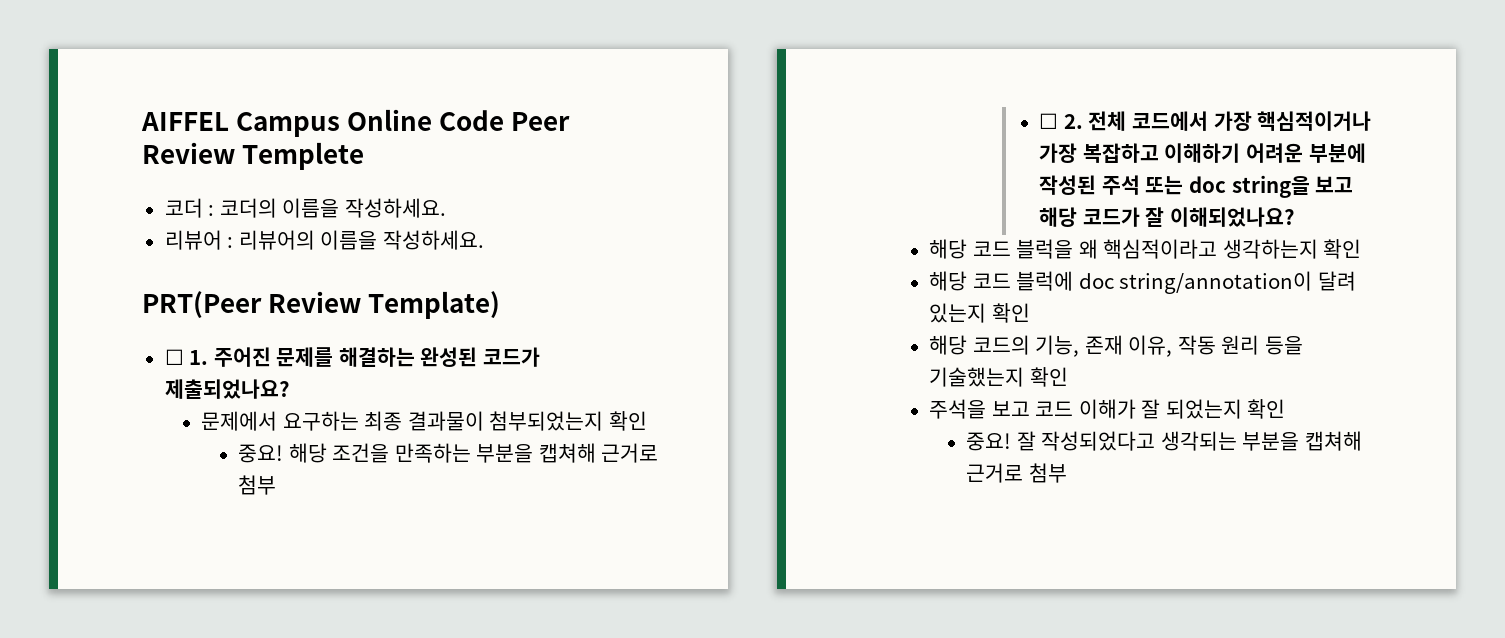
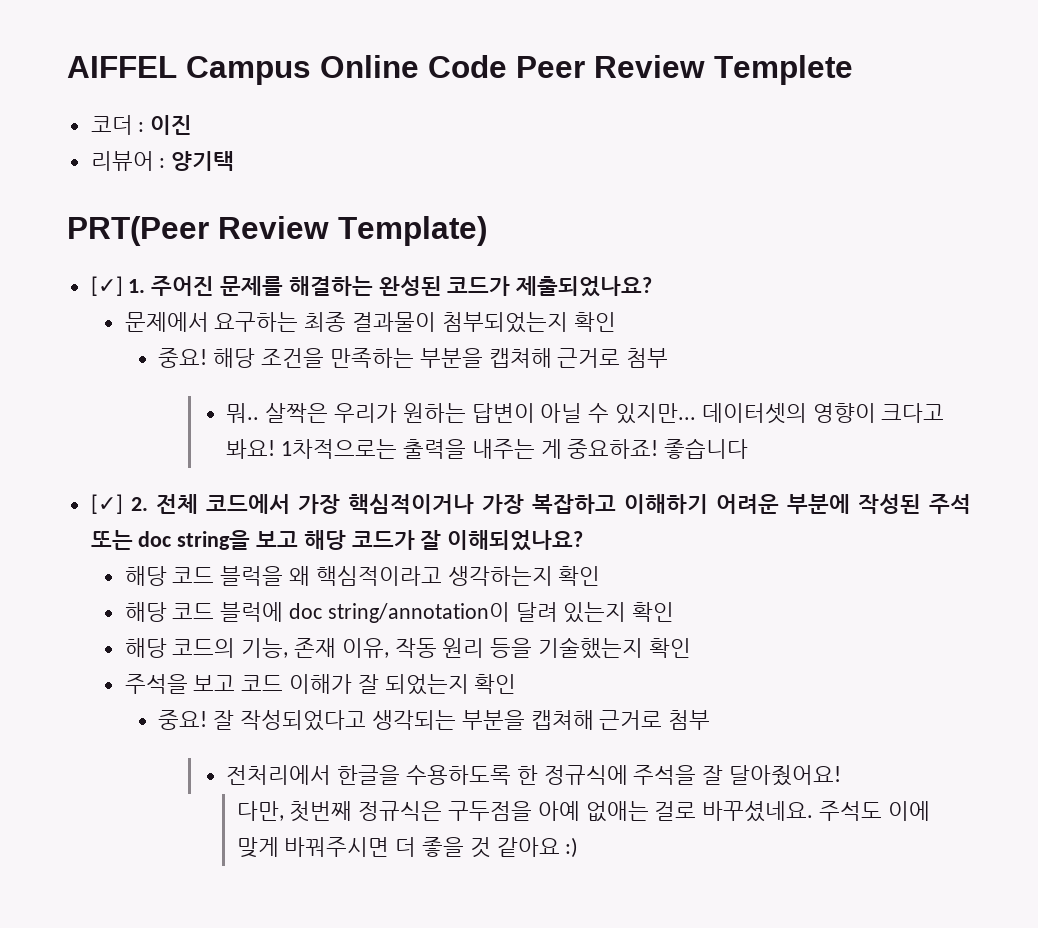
- 코더 : 코더의 이름을 작성하세요.
+ 코더 : 이진
- 리뷰어 : 리뷰어의 이름을 작성하세요.
+ 리뷰어 : 양기택
- ☐ 1. 주어진 문제를 해결하는 완성된 코드가 제출되었나요?
+ [✓] 1. 주어진 문제를 해결하는 완성된 코드가 제출되었나요?
- ☐ 2. 전체 코드에서 가장 핵심적이거나 가장 복잡하고 이해하기 어려운 부분에 작성된 주석 또는 doc string을 보고 해당 코드가 잘 이해되었나요?
+ 뭐.. 살짝은 우리가 원하는 답변이 아닐 수 있지만... 데이터셋의 영향이 크다고 봐요! 1차적으로는 출력을 내주는 게 중요하죠! 좋습니다
+ [✓] 2. 전체 코드에서 가장 핵심적이거나 가장 복잡하고 이해하기 어려운 부분에 작성된 주석 또는 doc string을 보고 해당 코드가 잘 이해되었나요?
+ 전처리에서 한글을 수용하도록 한 정규식에 주석을 잘 달아줬어요!
+ 다만, 첫번째 정규식은 구두점을 아예 없애는 걸로 바꾸셨네요. 주석도 이에 맞게 바꿔주시면 더 좋을 것 같아요 :)

